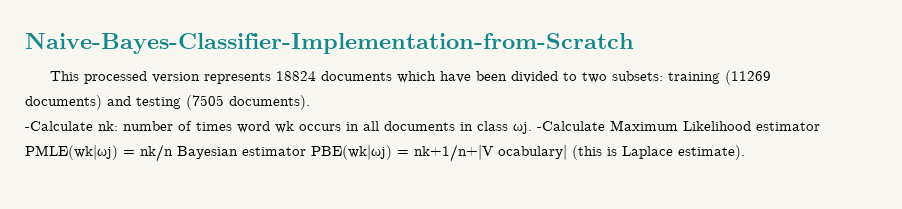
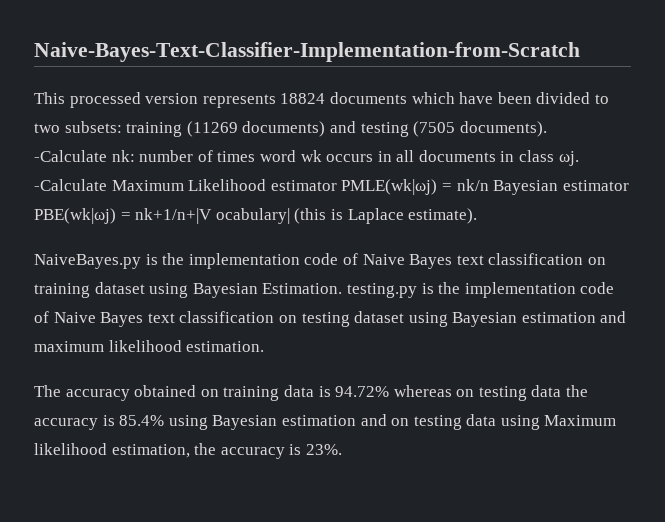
- Naive-Bayes-Classifier-Implementation-from-Scratch
+ Naive-Bayes-Text-Classifier-Implementation-from-Scratch
+ NaiveBayes.py is the implementation code of Naive Bayes text classification on training dataset using Bayesian Estimation. testing.py is the implementation code of Naive Bayes text classification on testing dataset using Bayesian estimation and maximum likelihood estimation.
+ The accuracy obtained on training data is 94.72% whereas on testing data the accuracy is 85.4% using Bayesian estimation and on testing data using Maximum likelihood estimation, the accuracy is 23%.

